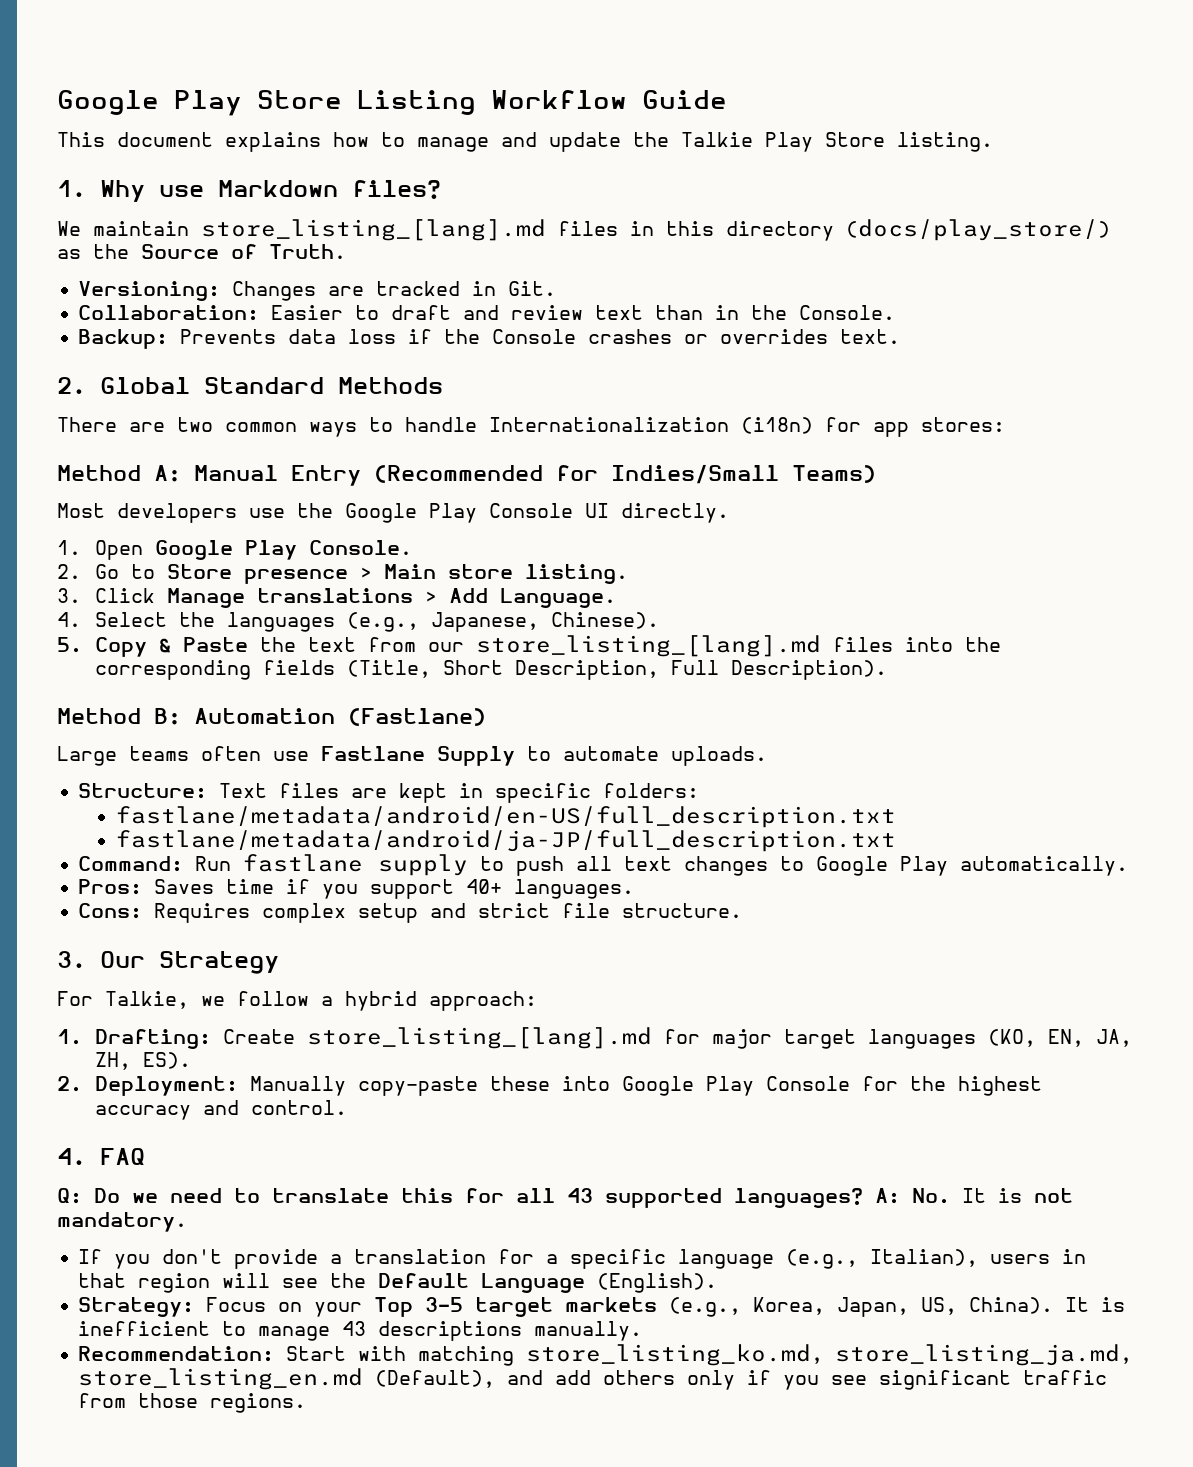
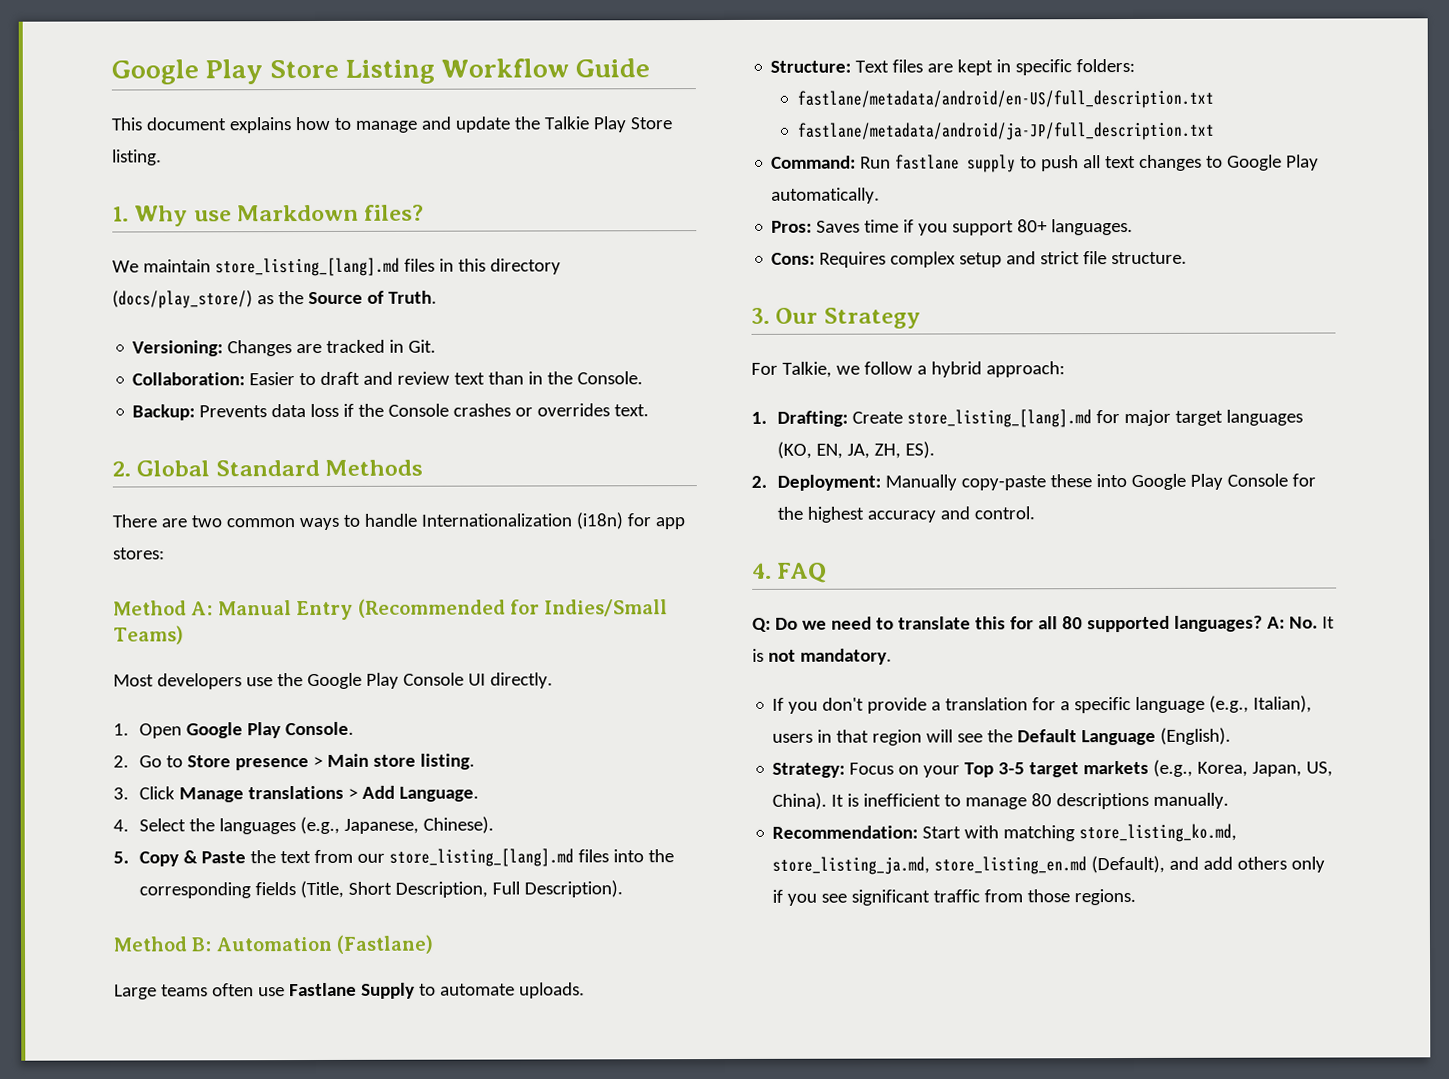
- Pros: Saves time if you support 40+ languages.
+ Pros: Saves time if you support 80+ languages.
- Q: Do we need to translate this for all 43 supported languages?
+ Q: Do we need to translate this for all 80 supported languages?
- It is inefficient to manage 43 descriptions manually.
+ It is inefficient to manage 80 descriptions manually.

